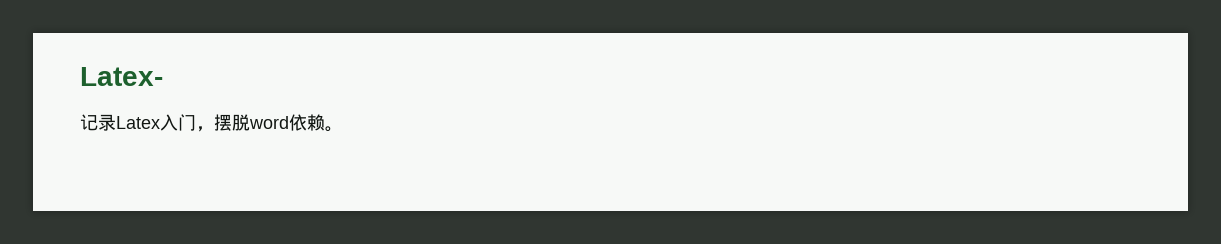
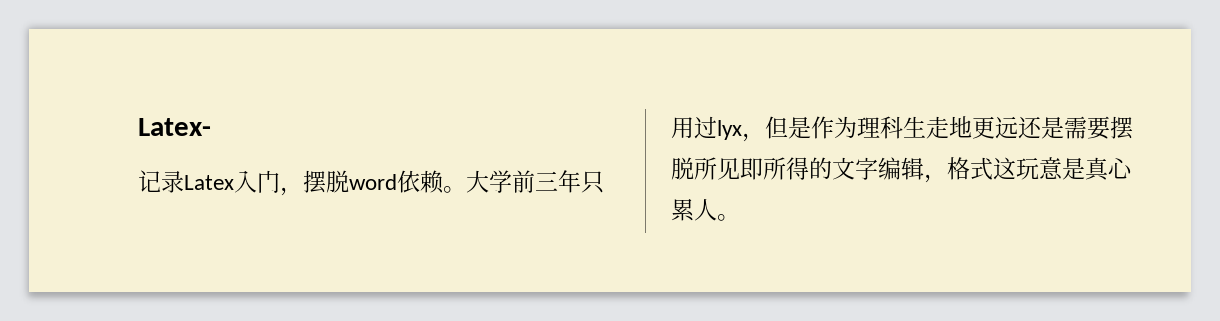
+ 大学前三年只用过lyx，但是作为理科生走地更远还是需要摆脱所见即所得的文字编辑，格式这玩意是真心累人。

